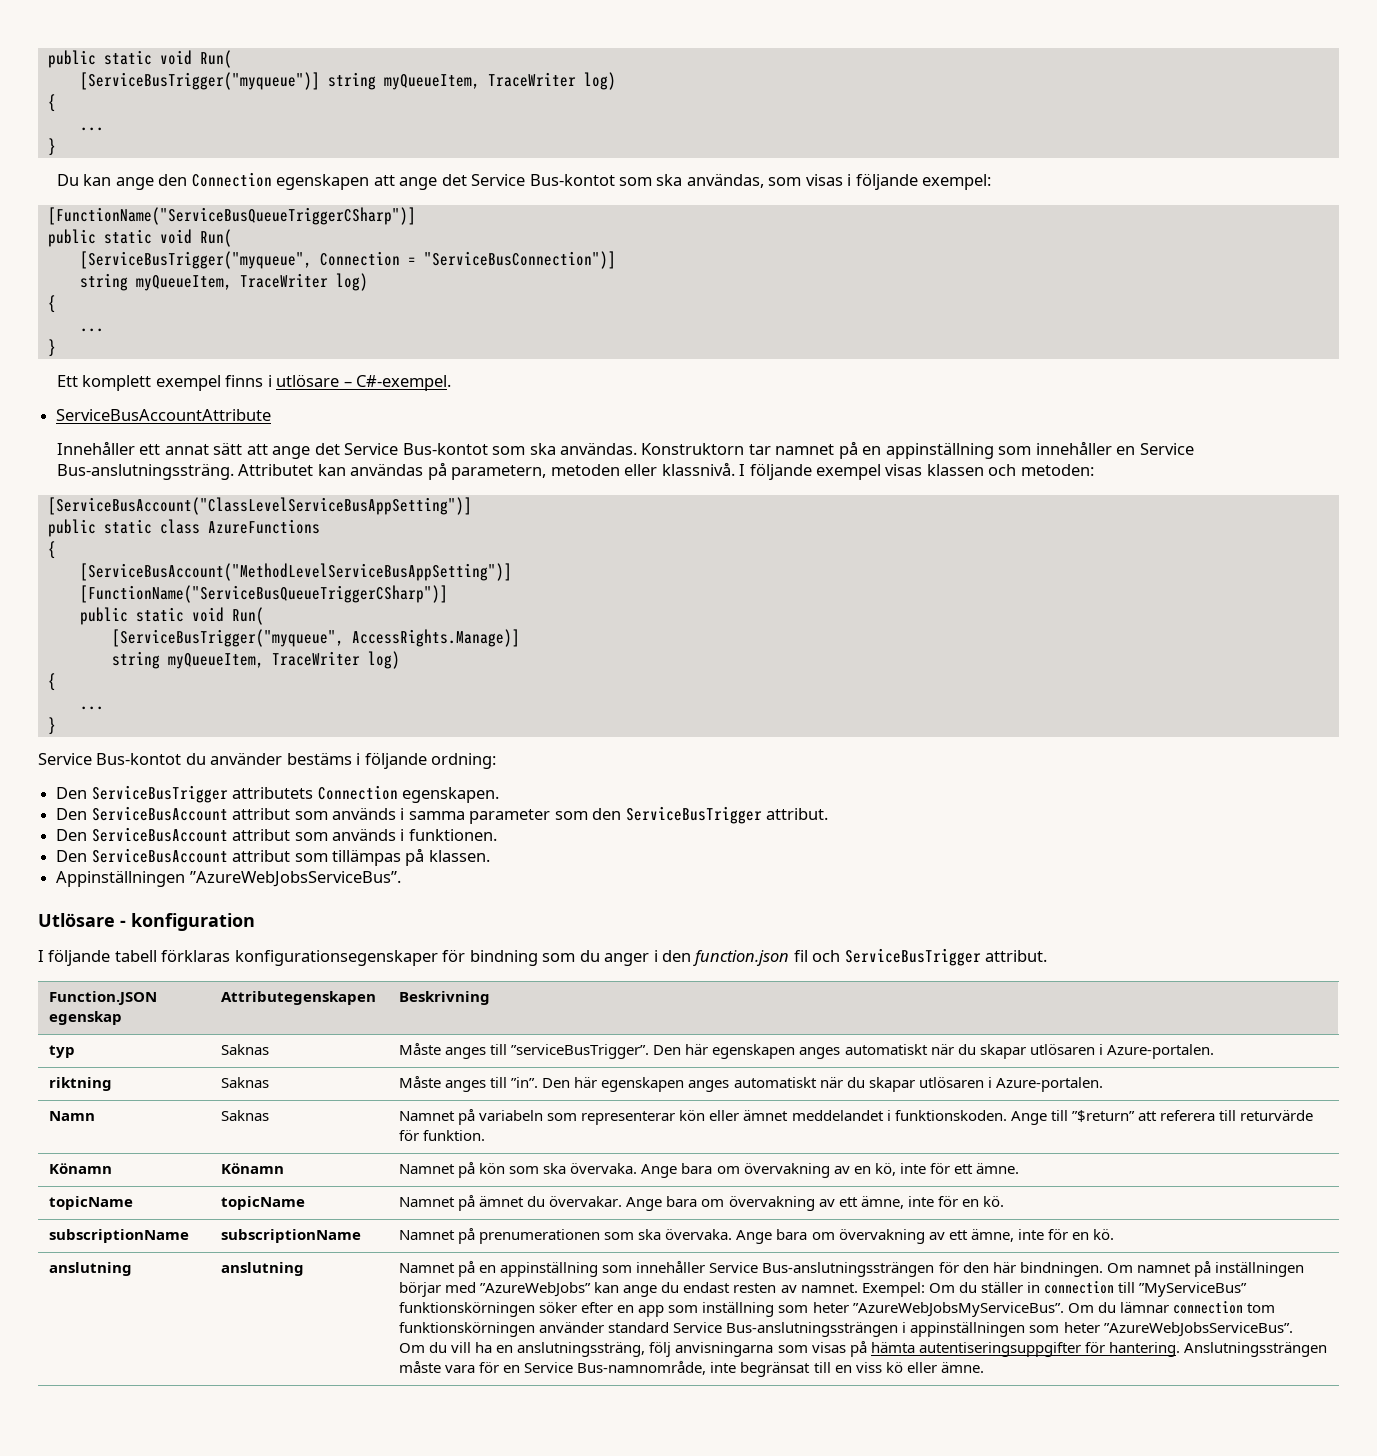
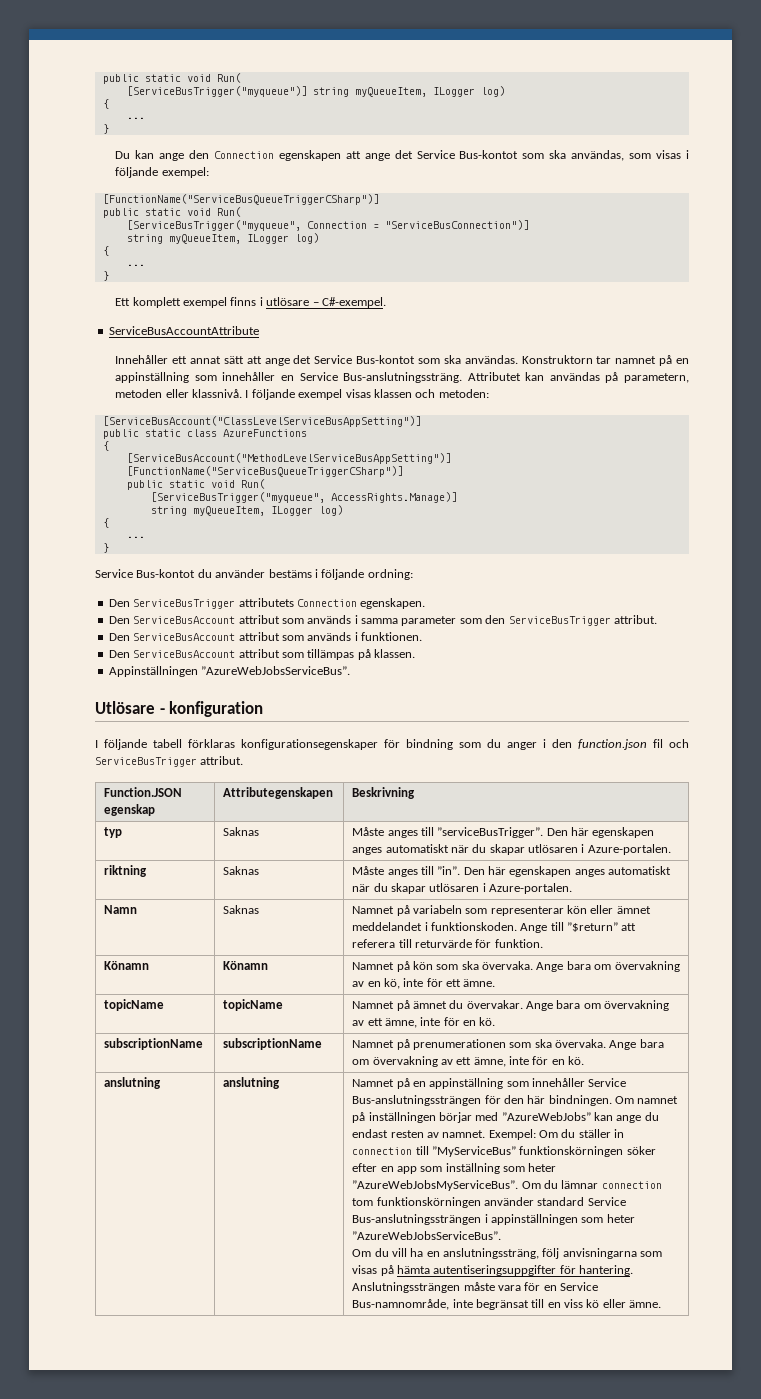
- [ServiceBusTrigger("myqueue")] string myQueueItem, TraceWriter log)
+ [ServiceBusTrigger("myqueue")] string myQueueItem, ILogger log)
  [ServiceBusTrigger("myqueue", Connection = "ServiceBusConnection")]
- string myQueueItem, TraceWriter log)
+ string myQueueItem, ILogger log)
  [ServiceBusTrigger("myqueue", AccessRights.Manage)]
- string myQueueItem, TraceWriter log)
+ string myQueueItem, ILogger log)

